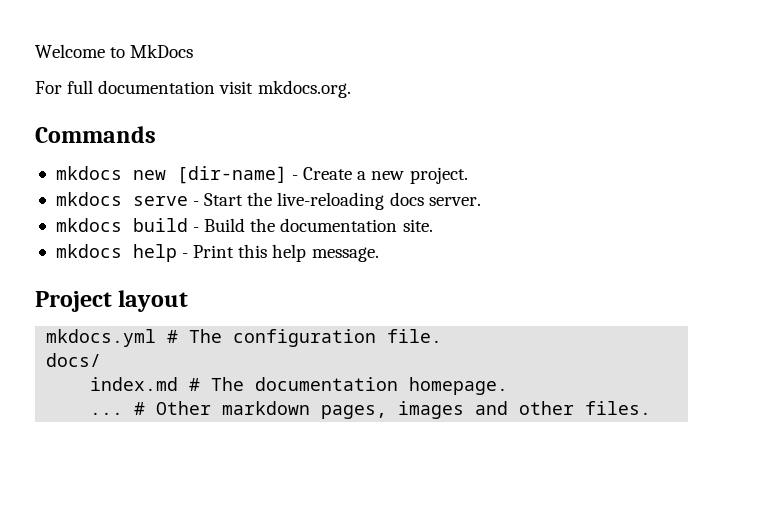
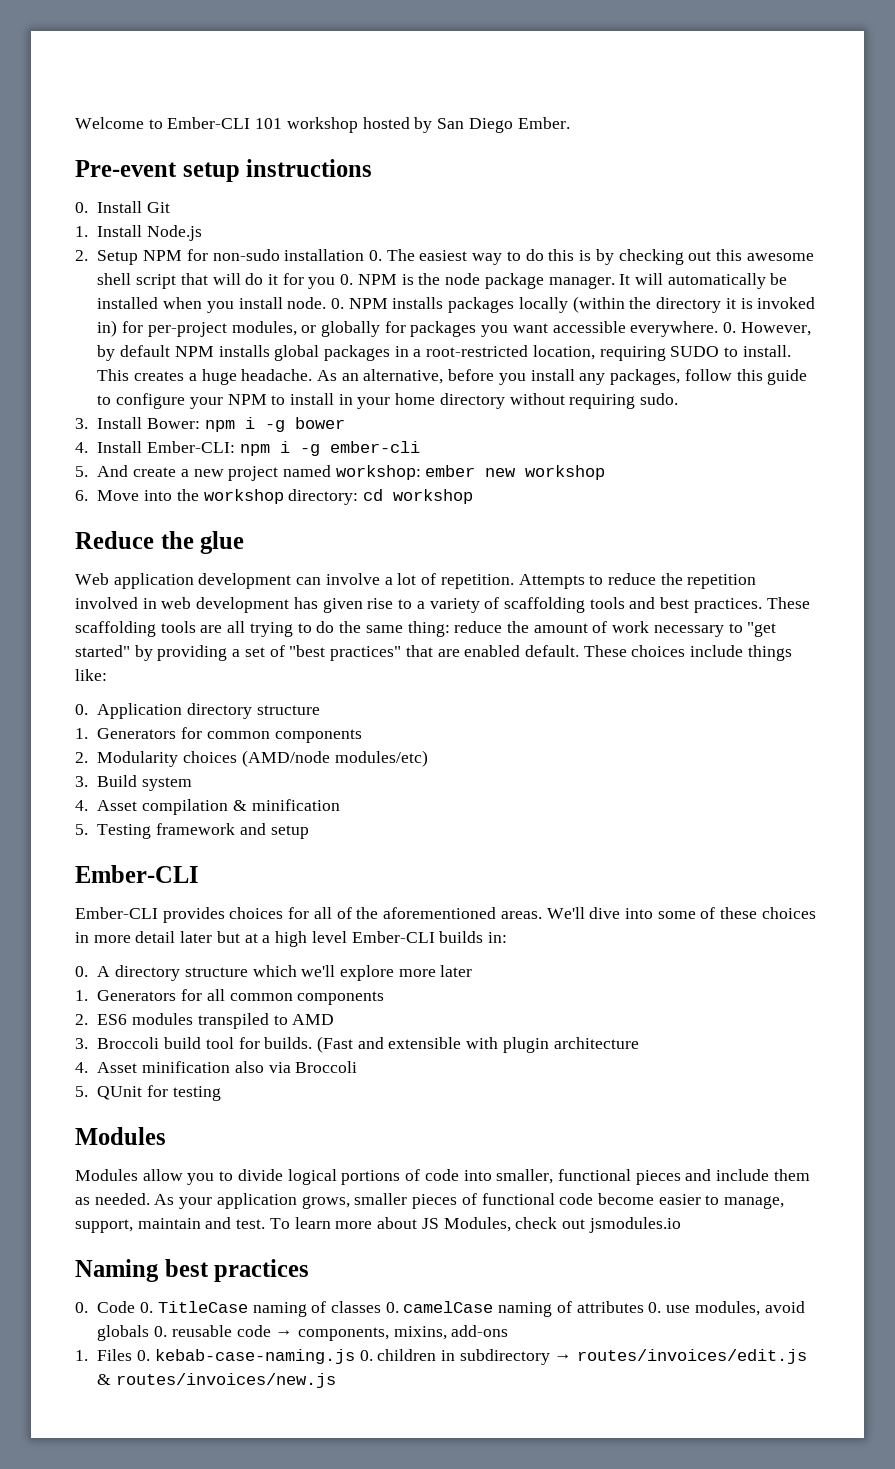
- Welcome to MkDocs
- For full documentation visit mkdocs.org.
- Commands
- mkdocs new [dir-name] - Create a new project.
- mkdocs serve - Start the live-reloading docs server.
- mkdocs build - Build the documentation site.
- mkdocs help - Print this help message.
- Project layout
- mkdocs.yml # The configuration file.
- docs/
- index.md # The documentation homepage.
- ... # Other markdown pages, images and other files.
+ Welcome to Ember-CLI 101 workshop hosted by San Diego Ember.
+ Pre-event setup instructions
+ 0. Install Git
+ 1. Install Node.js
+ 2. Setup NPM for non-sudo installation 0. The easiest way to do this is by checking out this awesome shell script that will do it for you 0. NPM is the node package manager. It will automatically be installed when you install node. 0. NPM installs packages locally (within the directory it is invoked in) for per-project modules, or globally for packages you want accessible everywhere. 0. However, by default NPM installs global packages in a root-restricted location, requiring SUDO to install. This creates a huge headache. As an alternative, before you install any packages, follow this guide to configure your NPM to install in your home directory without requiring sudo.
+ 3. Install Bower: npm i -g bower
+ 4. Install Ember-CLI: npm i -g ember-cli
+ 5. And create a new project named workshop: ember new workshop
+ 6. Move into the workshop directory: cd workshop
+ Reduce the glue
+ Web application development can involve a lot of repetition. Attempts to reduce the repetition involved in web development has given rise to a variety of scaffolding tools and best practices. These scaffolding tools are all trying to do the same thing: reduce the amount of work necessary to "get started" by providing a set of "best practices" that are enabled default. These choices include things like:
+ 0. Application directory structure
+ 1. Generators for common components
+ 2. Modularity choices (AMD/node modules/etc)
+ 3. Build system
+ 4. Asset compilation & minification
+ 5. Testing framework and setup
+ Ember-CLI
+ Ember-CLI provides choices for all of the aforementioned areas. We'll dive into some of these choices in more detail later but at a high level Ember-CLI builds in:
+ 0. A directory structure which we'll explore more later
+ 1. Generators for all common components
+ 2. ES6 modules transpiled to AMD
+ 3. Broccoli build tool for builds. (Fast and extensible with plugin architecture
+ 4. Asset minification also via Broccoli
+ 5. QUnit for testing
+ Modules
+ Modules allow you to divide logical portions of code into smaller, functional pieces and include them as needed. As your application grows, smaller pieces of functional code become easier to manage, support, maintain and test. To learn more about JS Modules, check out jsmodules.io
+ Naming best practices
+ 0. Code 0. TitleCase naming of classes 0. camelCase naming of attributes 0. use modules, avoid globals 0. reusable code → components, mixins, add-ons
+ 1. Files 0. kebab-case-naming.js 0. children in subdirectory → routes/invoices/edit.js & routes/invoices/new.js

